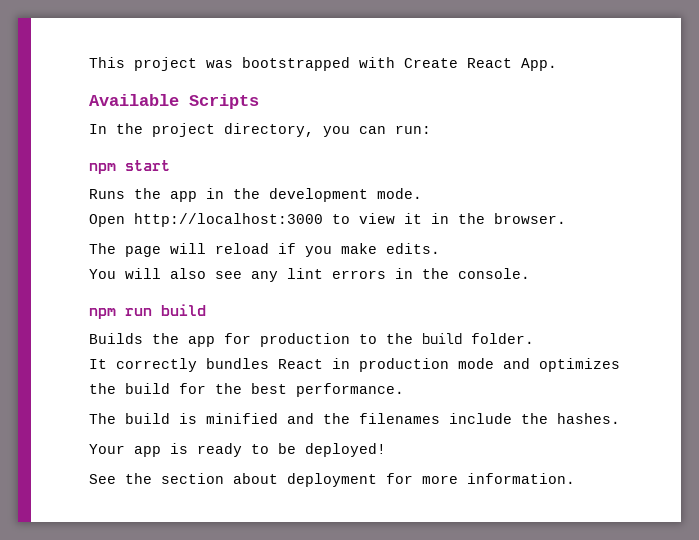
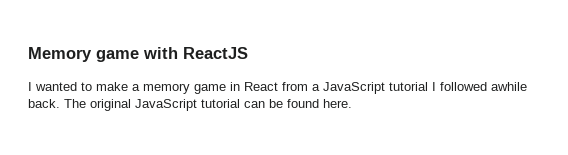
- This project was bootstrapped with Create React App.
- Available Scripts
- In the project directory, you can run:
- npm start
- Runs the app in the development mode.
- Open http://localhost:3000 to view it in the browser.
- The page will reload if you make edits.
- You will also see any lint errors in the console.
- npm run build
- Builds the app for production to the build folder.
- It correctly bundles React in production mode and optimizes the build for the best performance.
- The build is minified and the filenames include the hashes.
- Your app is ready to be deployed!
- See the section about deployment for more information.
+ Memory game with ReactJS
+ I wanted to make a memory game in React from a JavaScript tutorial I followed awhile back. The original JavaScript tutorial can be found here.

